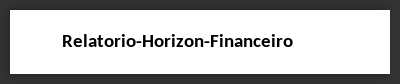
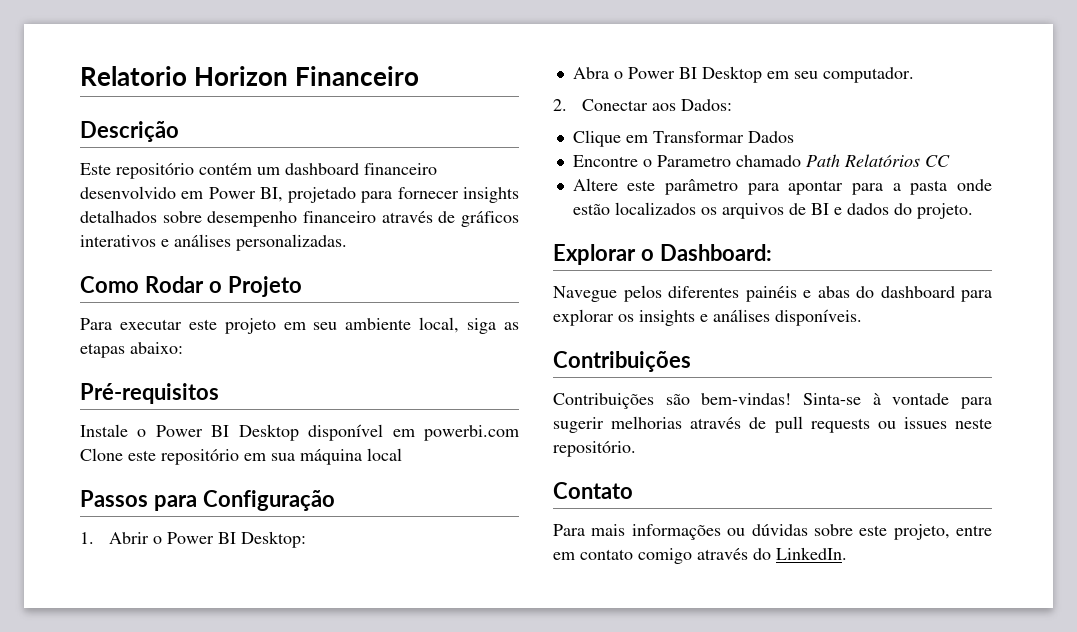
- Relatorio-Horizon-Financeiro
+ Relatorio Horizon Financeiro
+ Descrição
+ Este repositório contém um dashboard financeiro desenvolvido em Power BI, projetado para fornecer insights detalhados sobre desempenho financeiro através de gráficos interativos e análises personalizadas.
+ Como Rodar o Projeto
+ Para executar este projeto em seu ambiente local, siga as etapas abaixo:
+ Pré-requisitos
+ Instale o Power BI Desktop disponível em powerbi.com Clone este repositório em sua máquina local
+ Passos para Configuração
+ 1. Abrir o Power BI Desktop:
+ Abra o Power BI Desktop em seu computador.
+ 2. Conectar aos Dados:
+ Clique em Transformar Dados
+ Encontre o Parametro chamado Path Relatórios CC
+ Altere este parâmetro para apontar para a pasta onde estão localizados os arquivos de BI e dados do projeto.
+ Explorar o Dashboard:
+ Navegue pelos diferentes painéis e abas do dashboard para explorar os insights e análises disponíveis.
+ Contribuições
+ Contribuições são bem-vindas! Sinta-se à vontade para sugerir melhorias através de pull requests ou issues neste repositório.
+ Contato
+ Para mais informações ou dúvidas sobre este projeto, entre em contato comigo através do LinkedIn.

